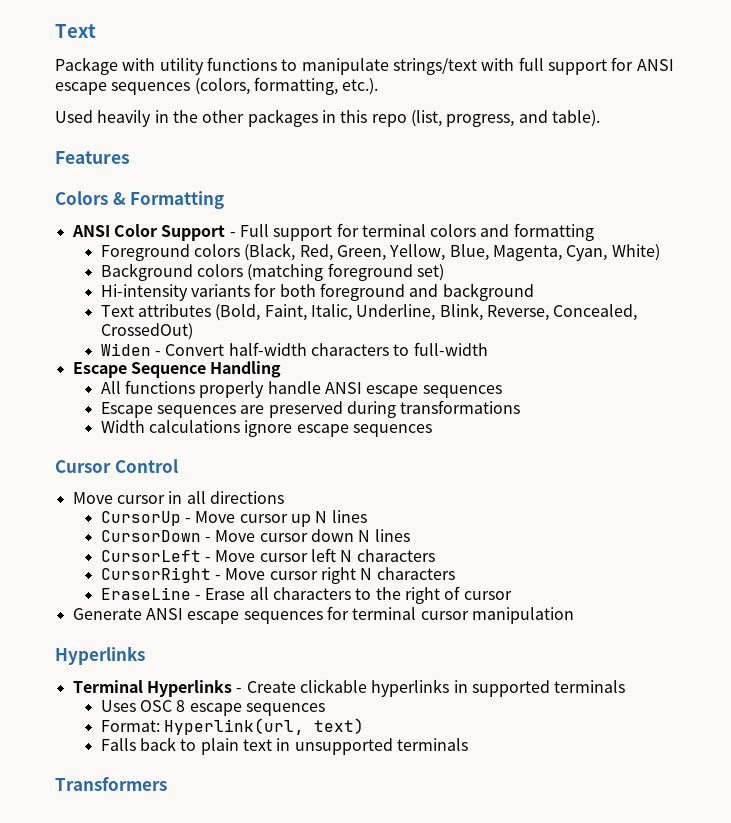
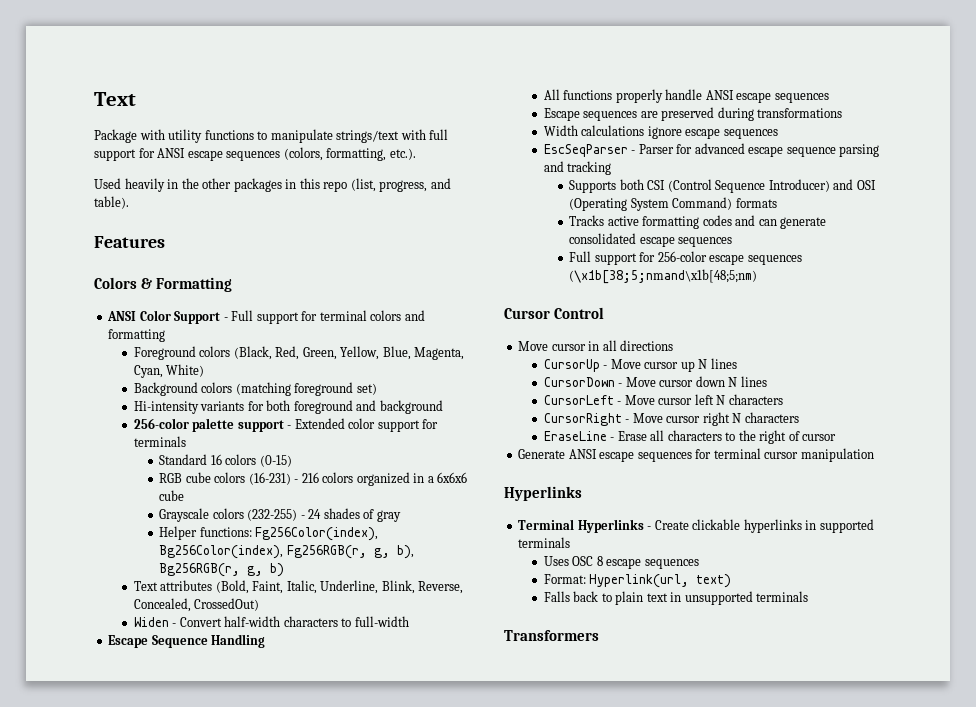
+ 256-color palette support - Extended color support for terminals
+ Standard 16 colors (0-15)
+ RGB cube colors (16-231) - 216 colors organized in a 6x6x6 cube
+ Grayscale colors (232-255) - 24 shades of gray
+ Helper functions: Fg256Color(index), Bg256Color(index), Fg256RGB(r, g, b), Bg256RGB(r, g, b)
+ EscSeqParser - Parser for advanced escape sequence parsing and tracking
+ Supports both CSI (Control Sequence Introducer) and OSI (Operating System Command) formats
+ Tracks active formatting codes and can generate consolidated escape sequences
+ Full support for 256-color escape sequences (\x1b[38;5;nmand\x1b[48;5;nm)

